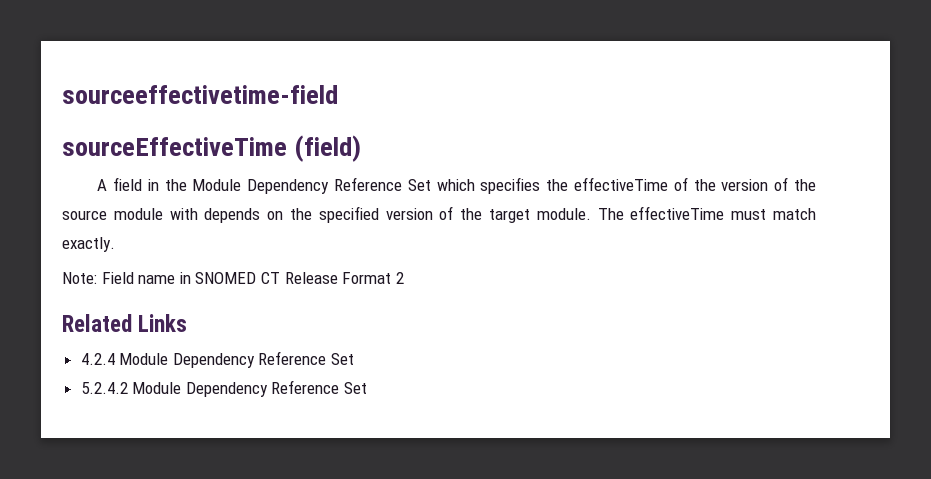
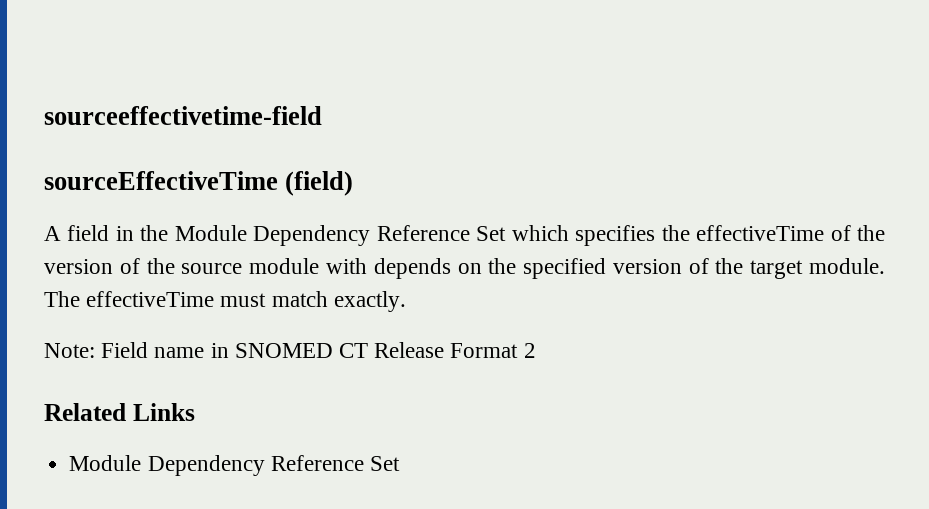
  Related Links
- 4.2.4 Module Dependency Reference Set
- 5.2.4.2 Module Dependency Reference Set
+ Module Dependency Reference Set

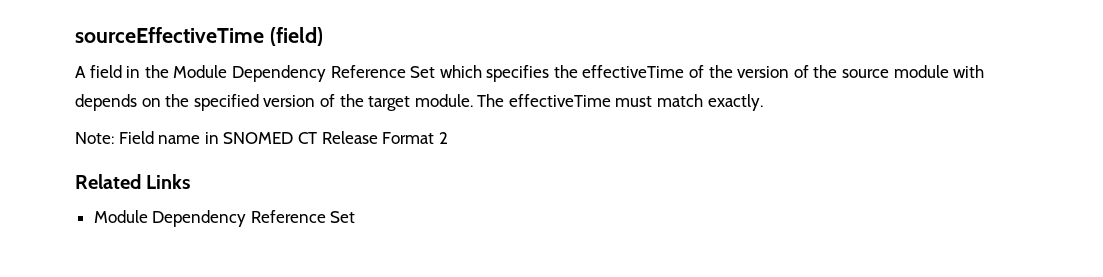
- sourceeffectivetime-field

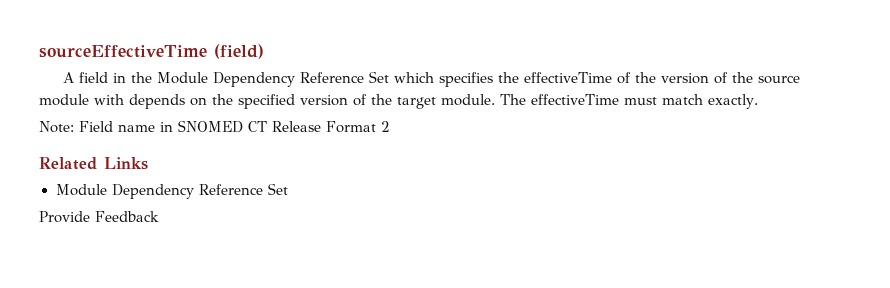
+ Provide Feedback

